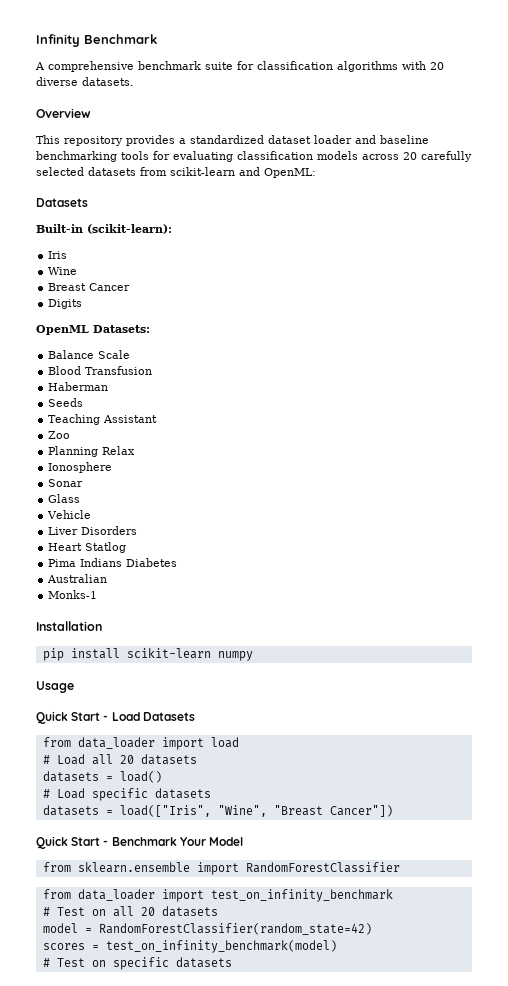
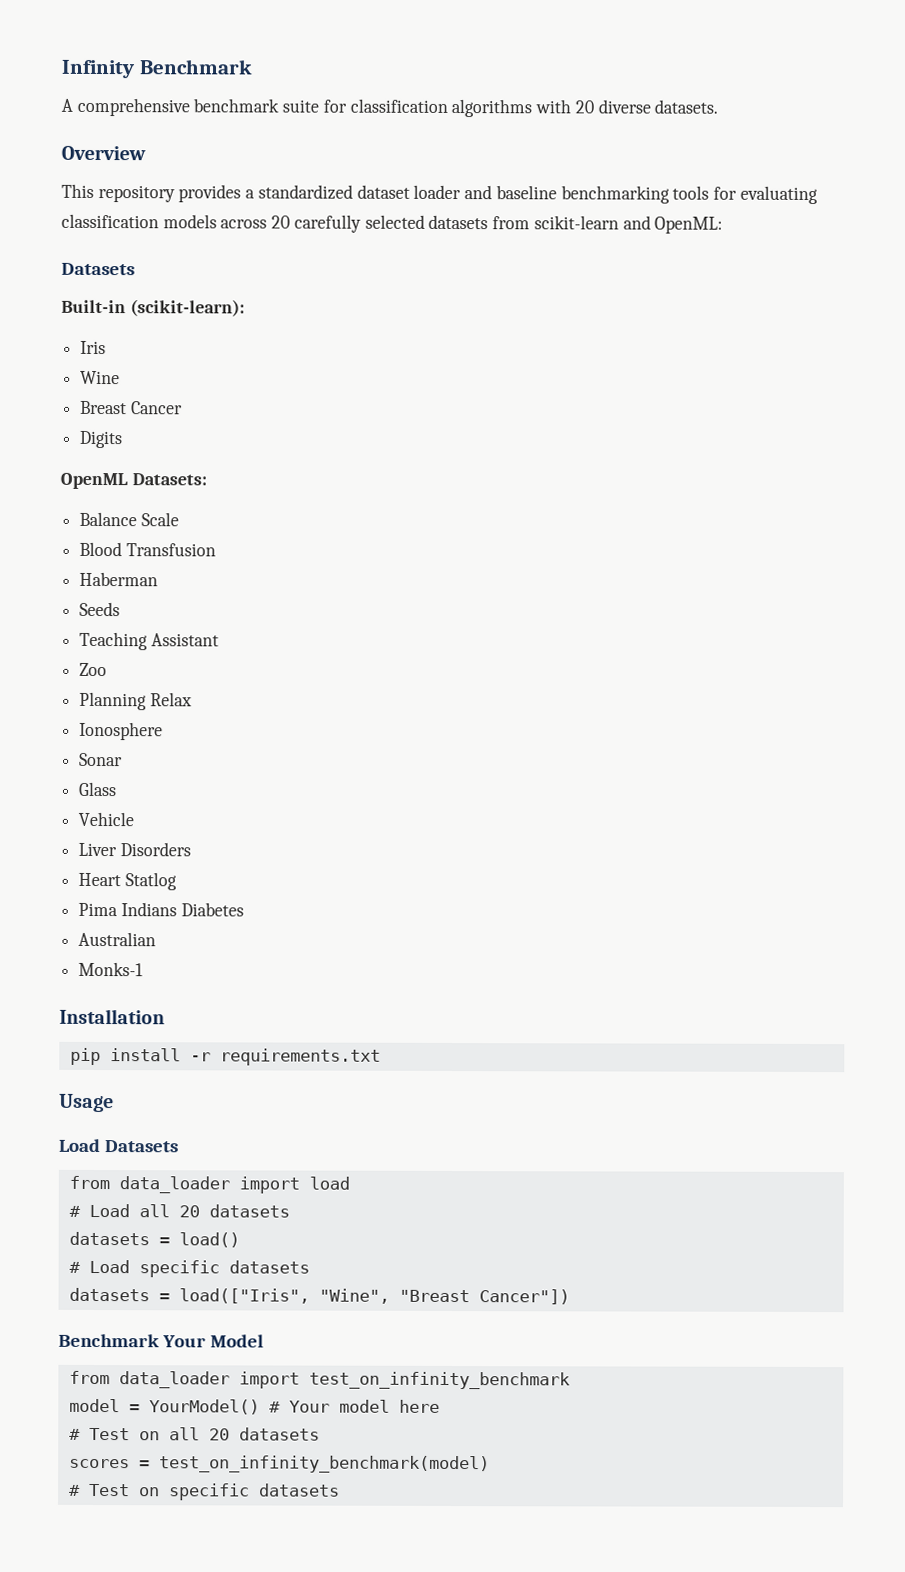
- pip install scikit-learn numpy
+ pip install -r requirements.txt
- Quick Start - Load Datasets
+ Load Datasets
- Quick Start - Benchmark Your Model
+ Benchmark Your Model
- from sklearn.ensemble import RandomForestClassifier
+ model = YourModel() # Your model here
- model = RandomForestClassifier(random_state=42)

